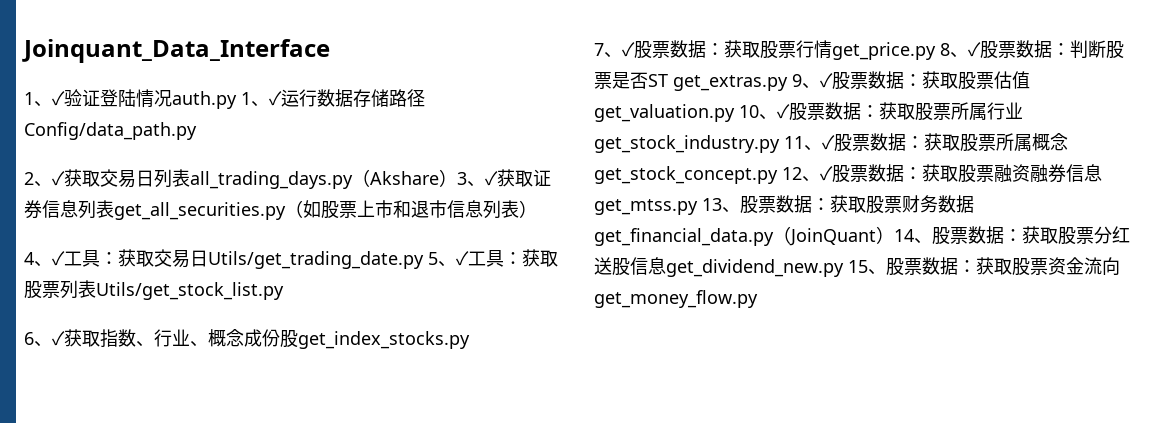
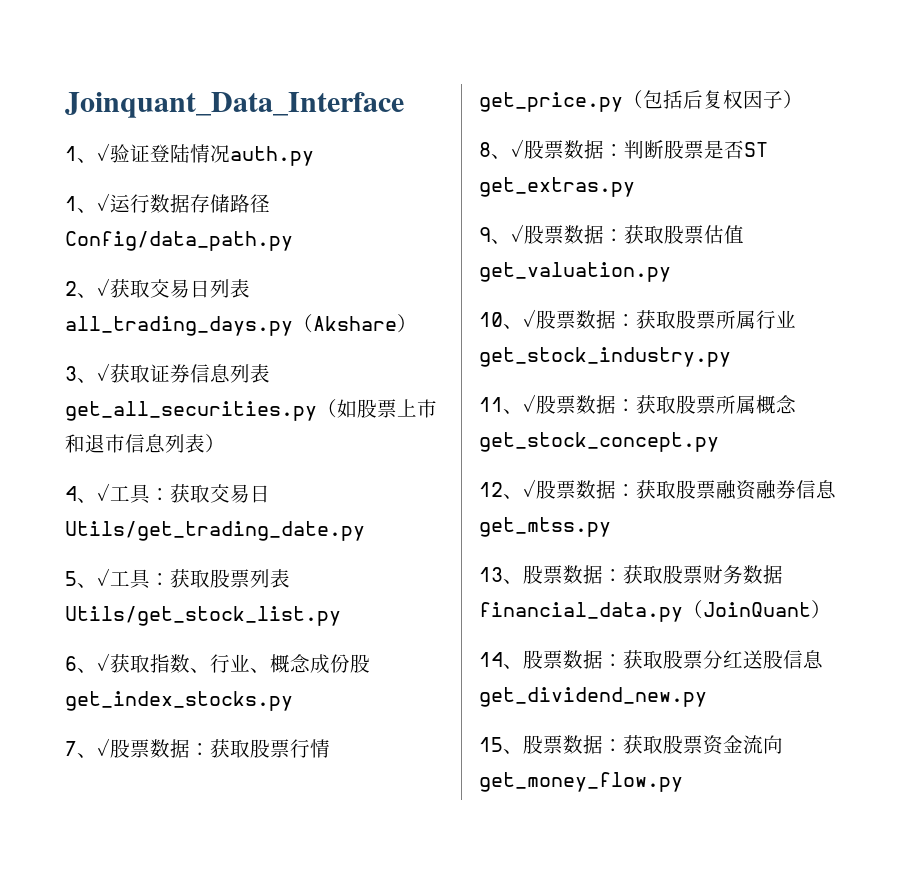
- 1、✓验证登陆情况auth.py 1、✓运行数据存储路径Config/data_path.py
+ 1、✓验证登陆情况auth.py
+ 1、✓运行数据存储路径Config/data_path.py
- 2、✓获取交易日列表all_trading_days.py（Akshare）3、✓获取证券信息列表get_all_securities.py（如股票上市和退市信息列表）
+ 2、✓获取交易日列表all_trading_days.py（Akshare）
+ 3、✓获取证券信息列表get_all_securities.py（如股票上市和退市信息列表）
- 4、✓工具：获取交易日Utils/get_trading_date.py 5、✓工具：获取股票列表Utils/get_stock_list.py
+ 4、✓工具：获取交易日Utils/get_trading_date.py
+ 5、✓工具：获取股票列表Utils/get_stock_list.py
- 获取股票行情get_price.py 8、✓股票数据：
+ 获取股票行情get_price.py（包括后复权因子）
+ 8、✓股票数据：
- 判断股票是否ST get_extras.py 9、✓股票数据：
+ 判断股票是否ST get_extras.py
+ 9、✓股票数据：
- 获取股票估值get_valuation.py 10、✓股票数据：
+ 获取股票估值get_valuation.py
+ 10、✓股票数据：
- 获取股票所属行业get_stock_industry.py 11、✓股票数据：
+ 获取股票所属行业get_stock_industry.py
+ 11、✓股票数据：
- 获取股票所属概念get_stock_concept.py 12、✓股票数据：
+ 获取股票所属概念get_stock_concept.py
+ 12、✓股票数据：
- 获取股票融资融券信息get_mtss.py 13、股票数据：
+ 获取股票融资融券信息get_mtss.py
+ 13、股票数据：
- 获取股票财务数据get_financial_data.py（JoinQuant）14、股票数据：
+ 获取股票财务数据financial_data.py（JoinQuant）
+ 14、股票数据：
- 获取股票分红送股信息get_dividend_new.py 15、股票数据：
+ 获取股票分红送股信息get_dividend_new.py
+ 15、股票数据：

